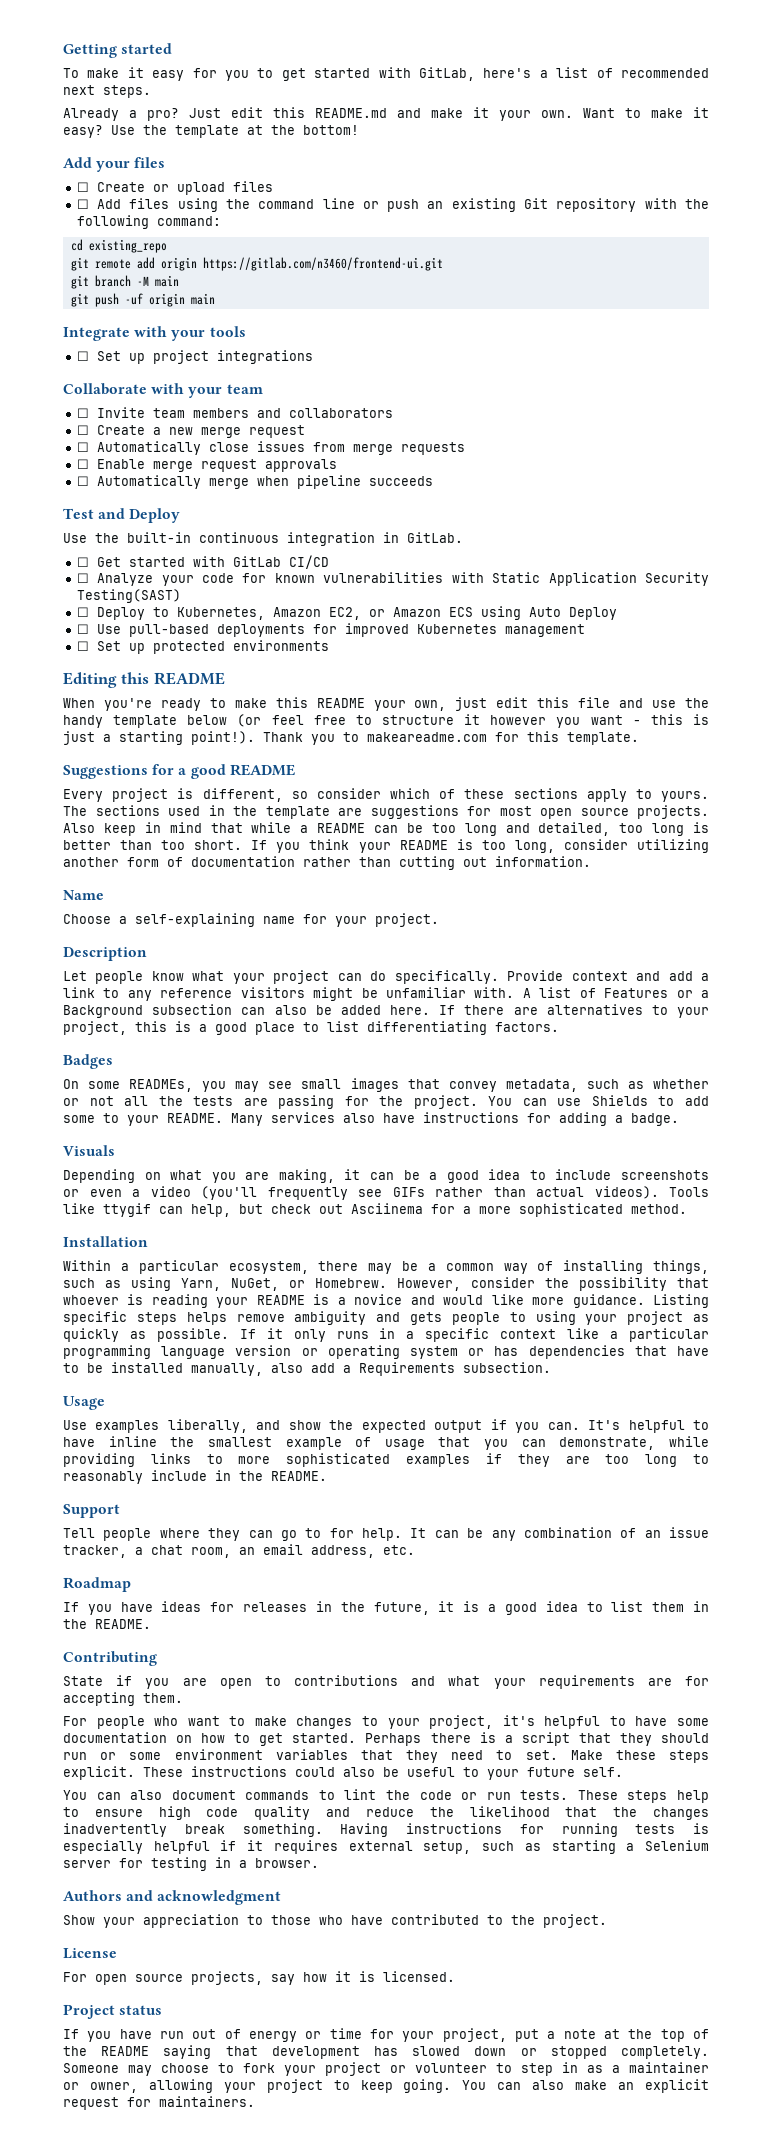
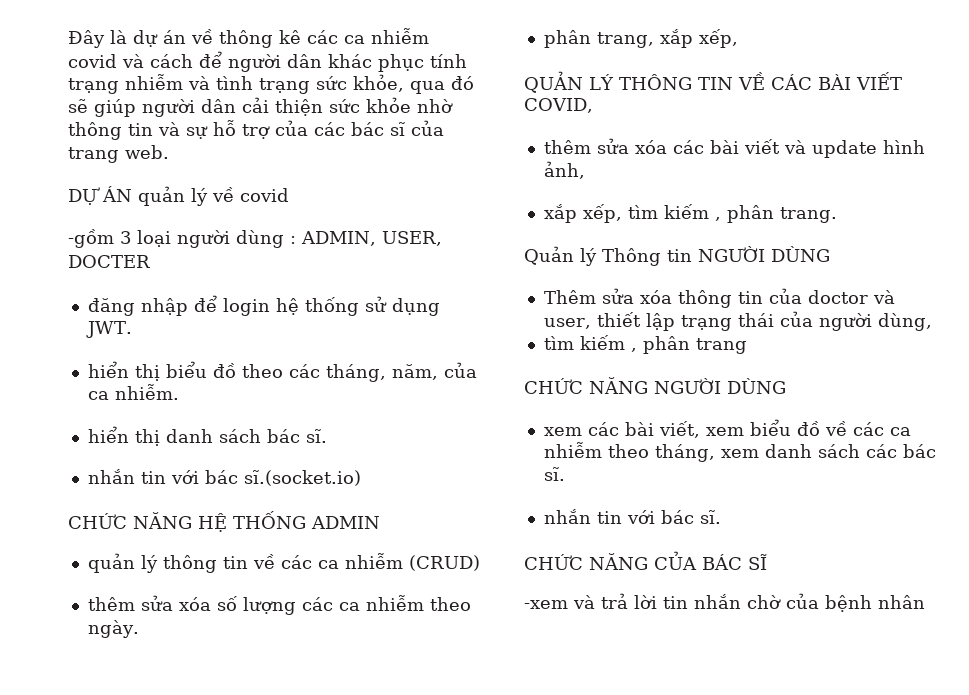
- Getting started
- To make it easy for you to get started with GitLab, here's a list of recommended next steps.
- Already a pro? Just edit this README.md and make it your own. Want to make it easy? Use the template at the bottom!
- Add your files
- ☐ Create or upload files
- ☐ Add files using the command line or push an existing Git repository with the following command:
- cd existing_repo
- git remote add origin https://gitlab.com/n3460/frontend-ui.git
- git branch -M main
- git push -uf origin main
- Integrate with your tools
- ☐ Set up project integrations
- Collaborate with your team
- ☐ Invite team members and collaborators
- ☐ Create a new merge request
- ☐ Automatically close issues from merge requests
- ☐ Enable merge request approvals
- ☐ Automatically merge when pipeline succeeds
- Test and Deploy
- Use the built-in continuous integration in GitLab.
- ☐ Get started with GitLab CI/CD
- ☐ Analyze your code for known vulnerabilities with Static Application Security Testing(SAST)
- ☐ Deploy to Kubernetes, Amazon EC2, or Amazon ECS using Auto Deploy
- ☐ Use pull-based deployments for improved Kubernetes management
- ☐ Set up protected environments
- Editing this README
- When you're ready to make this README your own, just edit this file and use the handy template below (or feel free to structure it however you want - this is just a starting point!). Thank you to makeareadme.com for this template.
- Suggestions for a good README
- Every project is different, so consider which of these sections apply to yours. The sections used in the template are suggestions for most open source projects. Also keep in mind that while a README can be too long and detailed, too long is better than too short. If you think your README is too long, consider utilizing another form of documentation rather than cutting out information.
- Name
- Choose a self-explaining name for your project.
- Description
- Let people know what your project can do specifically. Provide context and add a link to any reference visitors might be unfamiliar with. A list of Features or a Background subsection can also be added here. If there are alternatives to your project, this is a good place to list differentiating factors.
- Badges
- On some READMEs, you may see small images that convey metadata, such as whether or not all the tests are passing for the project. You can use Shields to add some to your README. Many services also have instructions for adding a badge.
- Visuals
- Depending on what you are making, it can be a good idea to include screenshots or even a video (you'll frequently see GIFs rather than actual videos). Tools like ttygif can help, but check out Asciinema for a more sophisticated method.
- Installation
- Within a particular ecosystem, there may be a common way of installing things, such as using Yarn, NuGet, or Homebrew. However, consider the possibility that whoever is reading your README is a novice and would like more guidance. Listing specific steps helps remove ambiguity and gets people to using your project as quickly as possible. If it only runs in a specific context like a particular programming language version or operating system or has dependencies that have to be installed manually, also add a Requirements subsection.
- Usage
- Use examples liberally, and show the expected output if you can. It's helpful to have inline the smallest example of usage that you can demonstrate, while providing links to more sophisticated examples if they are too long to reasonably include in the README.
- Support
- Tell people where they can go to for help. It can be any combination of an issue tracker, a chat room, an email address, etc.
- Roadmap
- If you have ideas for releases in the future, it is a good idea to list them in the README.
- Contributing
- State if you are open to contributions and what your requirements are for accepting them.
- For people who want to make changes to your project, it's helpful to have some documentation on how to get started. Perhaps there is a script that they should run or some environment variables that they need to set. Make these steps explicit. These instructions could also be useful to your future self.
- You can also document commands to lint the code or run tests. These steps help to ensure high code quality and reduce the likelihood that the changes inadvertently break something. Having instructions for running tests is especially helpful if it requires external setup, such as starting a Selenium server for testing in a browser.
- Authors and acknowledgment
- Show your appreciation to those who have contributed to the project.
- License
- For open source projects, say how it is licensed.
- Project status
- If you have run out of energy or time for your project, put a note at the top of the README saying that development has slowed down or stopped completely. Someone may choose to fork your project or volunteer to step in as a maintainer or owner, allowing your project to keep going. You can also make an explicit request for maintainers.
+ Đây là dự án về thông kê các ca nhiễm covid và cách để người dân khác phục tính trạng nhiễm và tình trạng sức khỏe, qua đó sẽ giúp người dân cải thiện sức khỏe nhờ thông tin và sự hỗ trợ của các bác sĩ của trang web.
+ DỰ ÁN quản lý về covid
+ -gồm 3 loại người dùng : ADMIN, USER, DOCTER
+ đăng nhập để login hệ thống sử dụng JWT.
+ hiển thị biểu đồ theo các tháng, năm, của ca nhiễm.
+ hiển thị danh sách bác sĩ.
+ nhắn tin với bác sĩ.(socket.io)
+ CHỨC NĂNG HỆ THỐNG ADMIN
+ quản lý thông tin về các ca nhiễm (CRUD)
+ thêm sửa xóa số lượng các ca nhiễm theo ngày.
+ phân trang, xắp xếp,
+ QUẢN LÝ THÔNG TIN VỀ CÁC BÀI VIẾT COVID,
+ thêm sửa xóa các bài viết và update hình ảnh,
+ xắp xếp, tìm kiếm , phân trang.
+ Quản lý Thông tin NGƯỜI DÙNG
+ Thêm sửa xóa thông tin của doctor và user, thiết lập trạng thái của người dùng,
+ tìm kiếm , phân trang
+ CHỨC NĂNG NGƯỜI DÙNG
+ xem các bài viết, xem biểu đồ về các ca nhiễm theo tháng, xem danh sách các bác sĩ.
+ nhắn tin với bác sĩ.
+ CHỨC NĂNG CỦA BÁC SĨ
+ -xem và trả lời tin nhắn chờ của bệnh nhân

